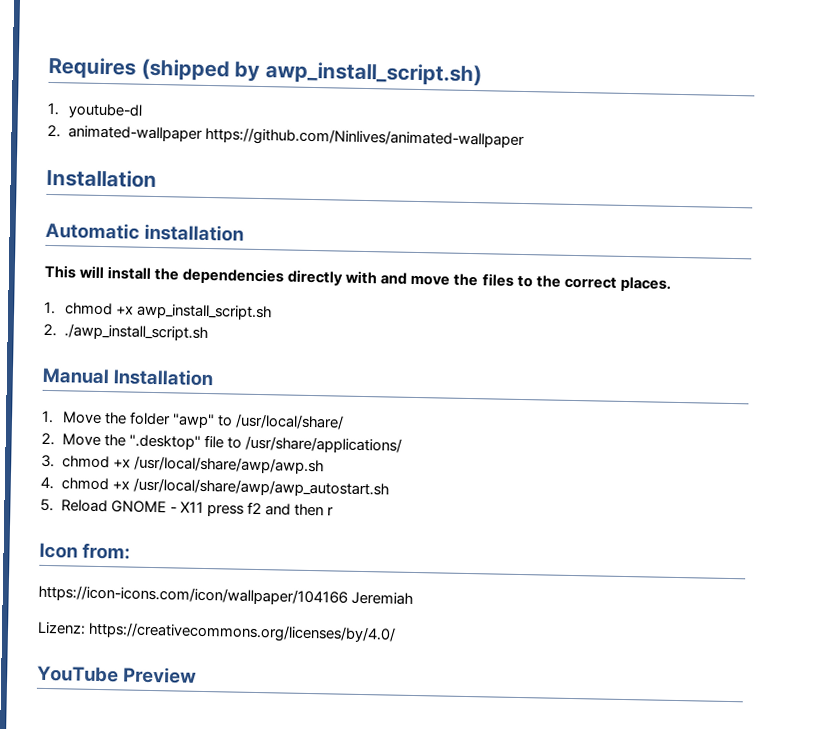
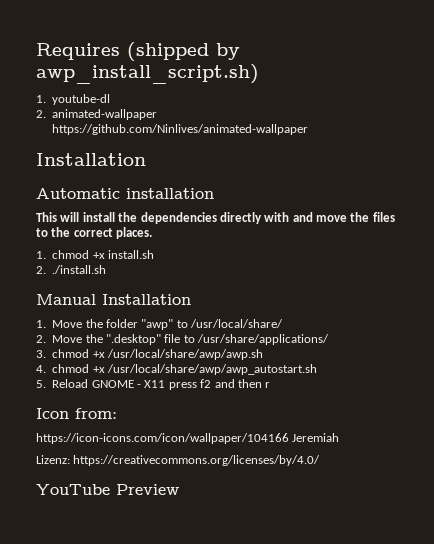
- 1. chmod +x awp_install_script.sh
- 2. ./awp_install_script.sh
+ 1. chmod +x install.sh
+ 2. ./install.sh

